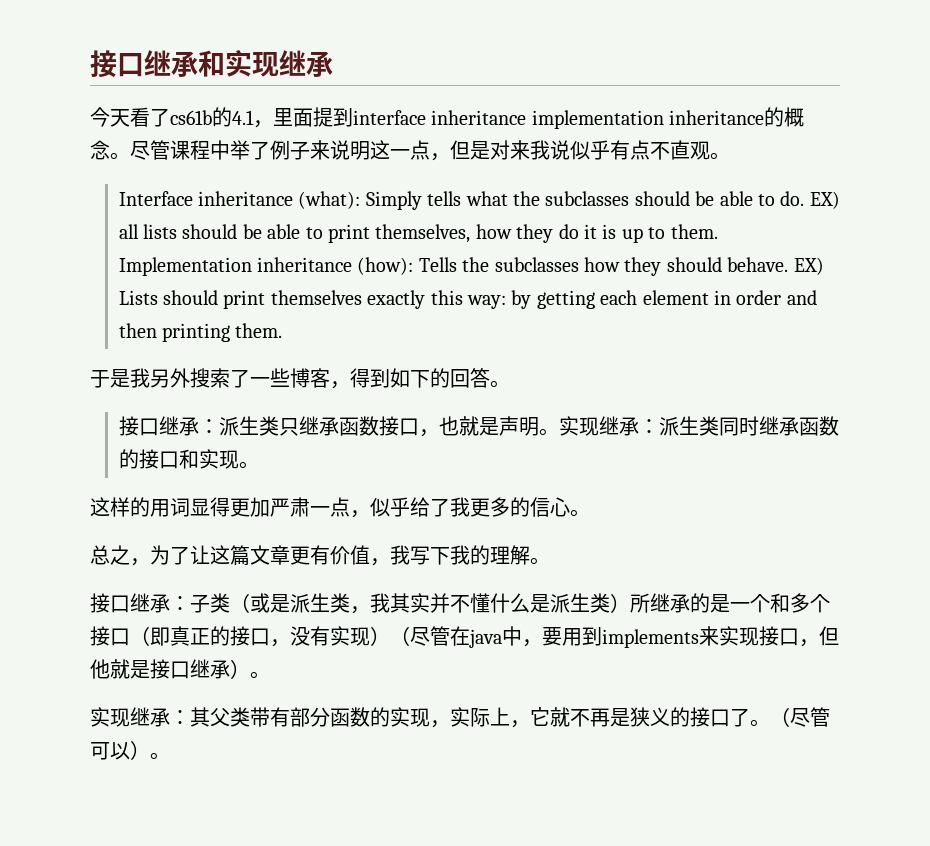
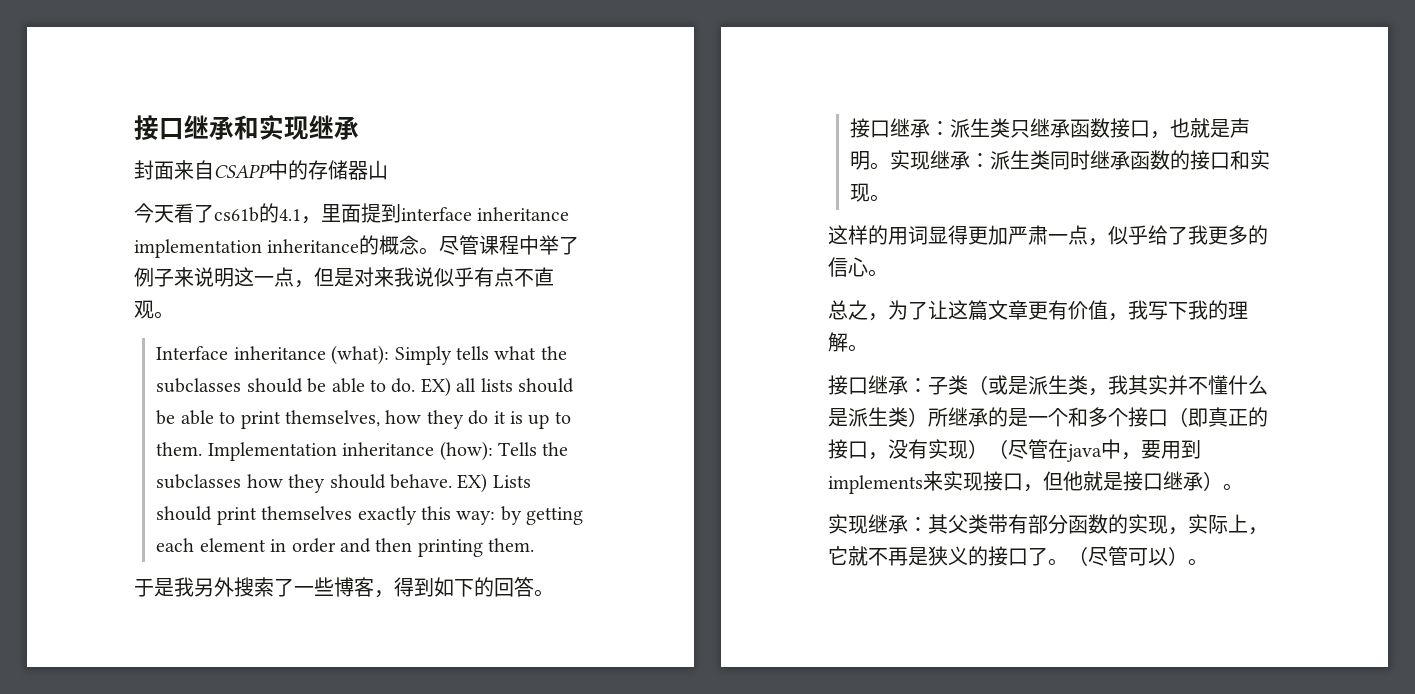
+ 封面来自CSAPP中的存储器山

